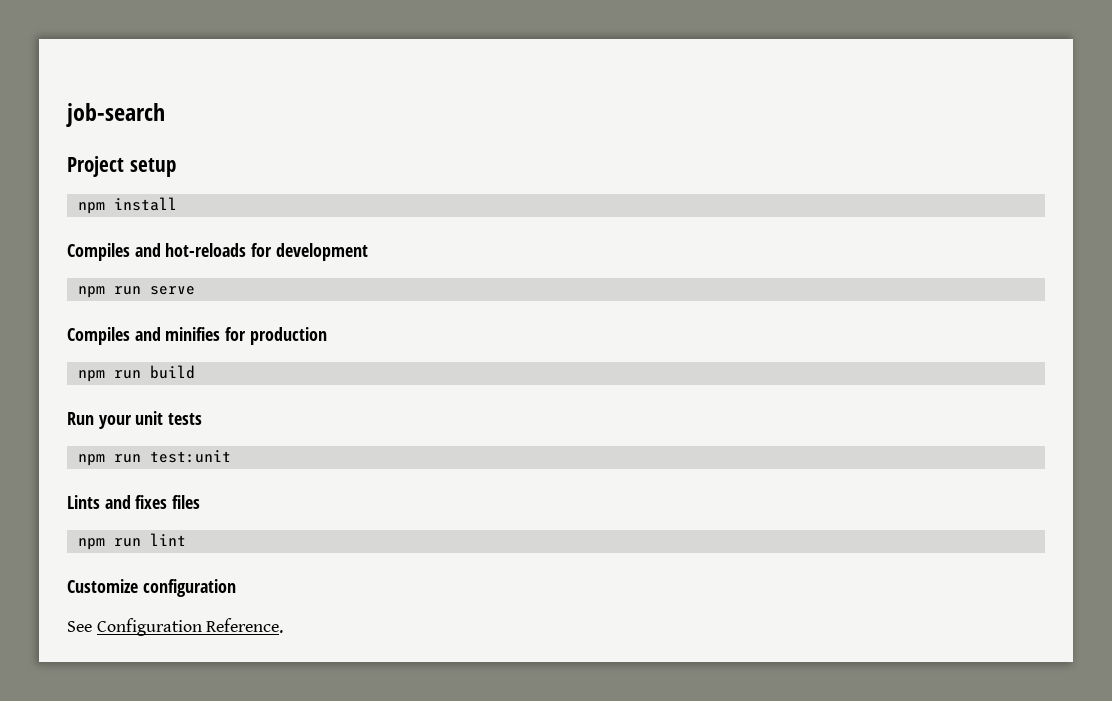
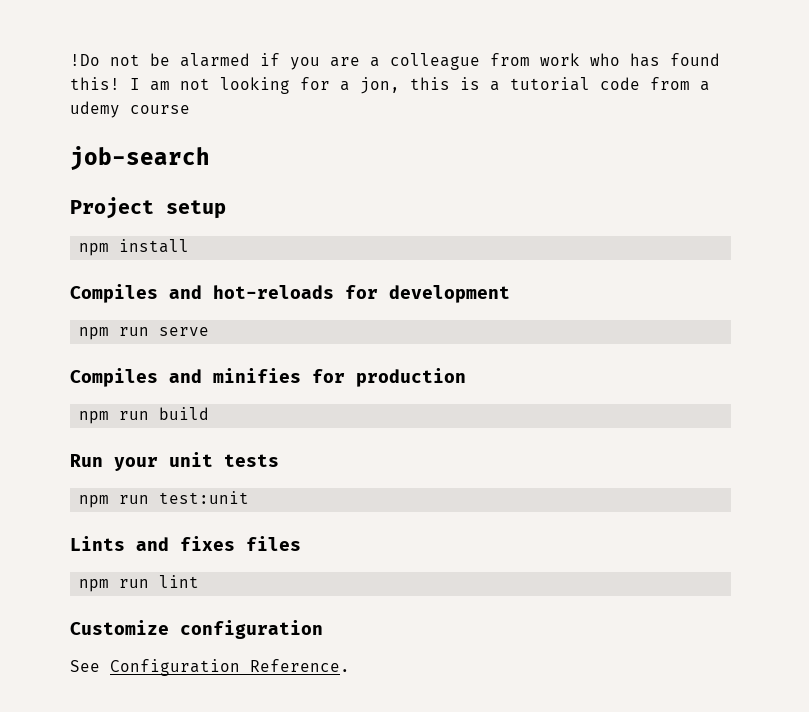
+ !Do not be alarmed if you are a colleague from work who has found this! I am not looking for a jon, this is a tutorial code from a udemy course

